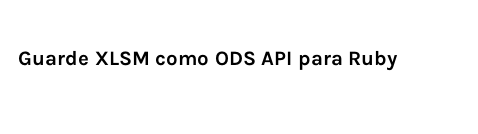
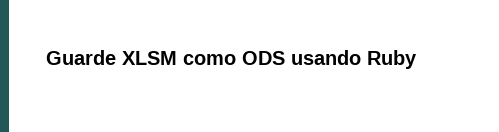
- Guarde XLSM como ODS API para Ruby
+ Guarde XLSM como ODS usando Ruby

